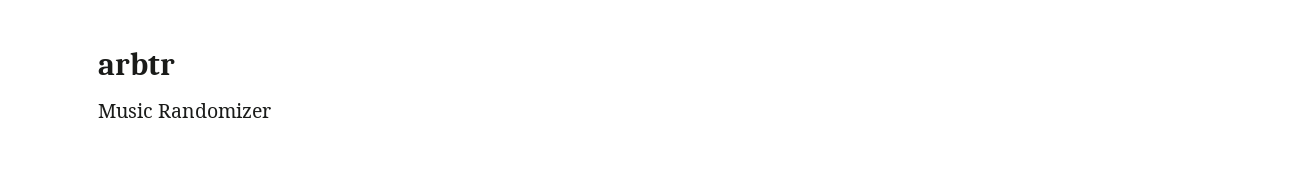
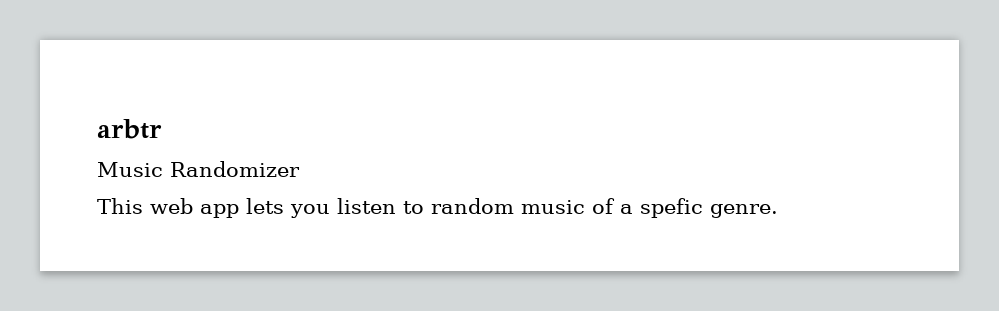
+ This web app lets you listen to random music of a spefic genre.

